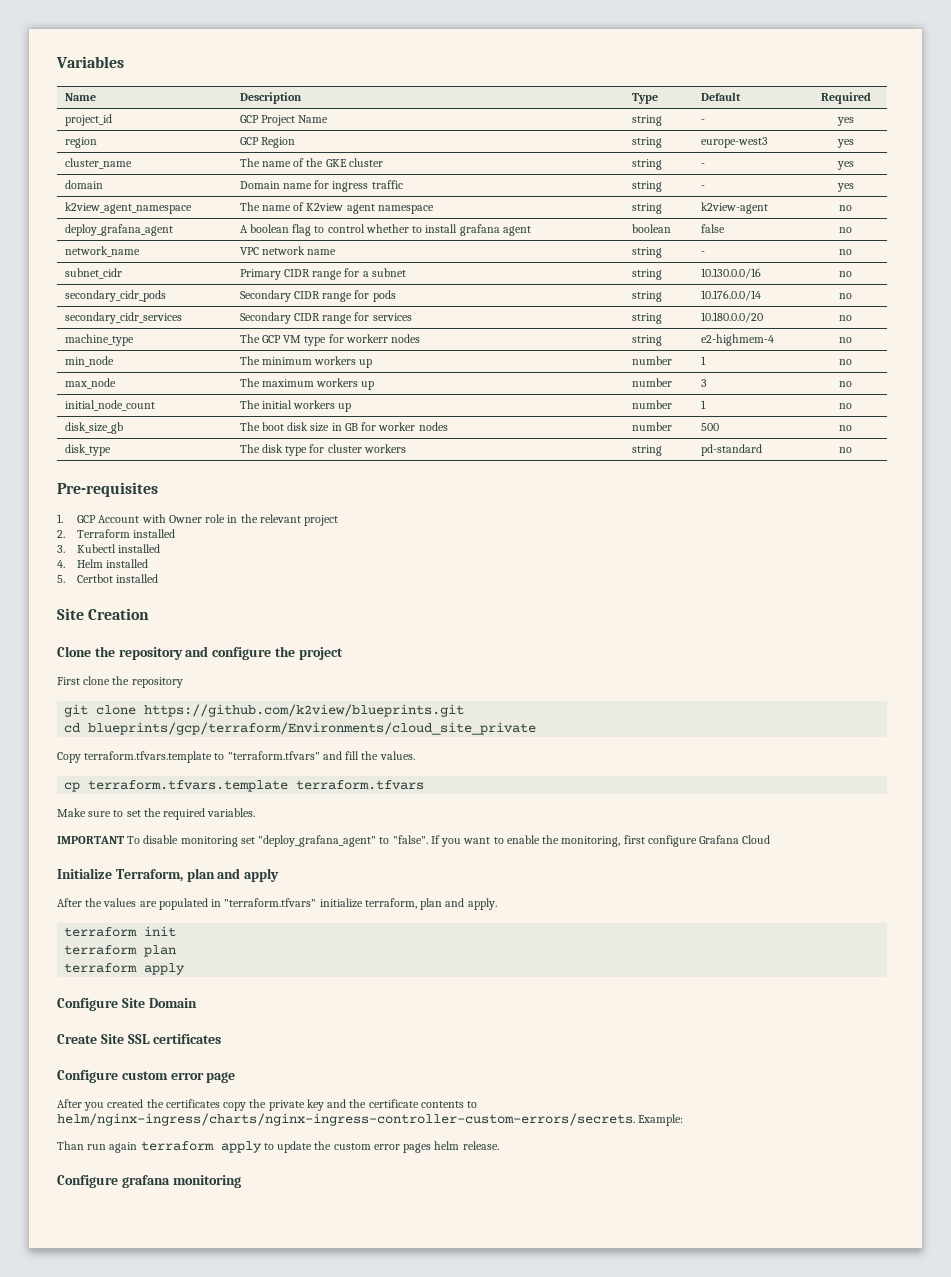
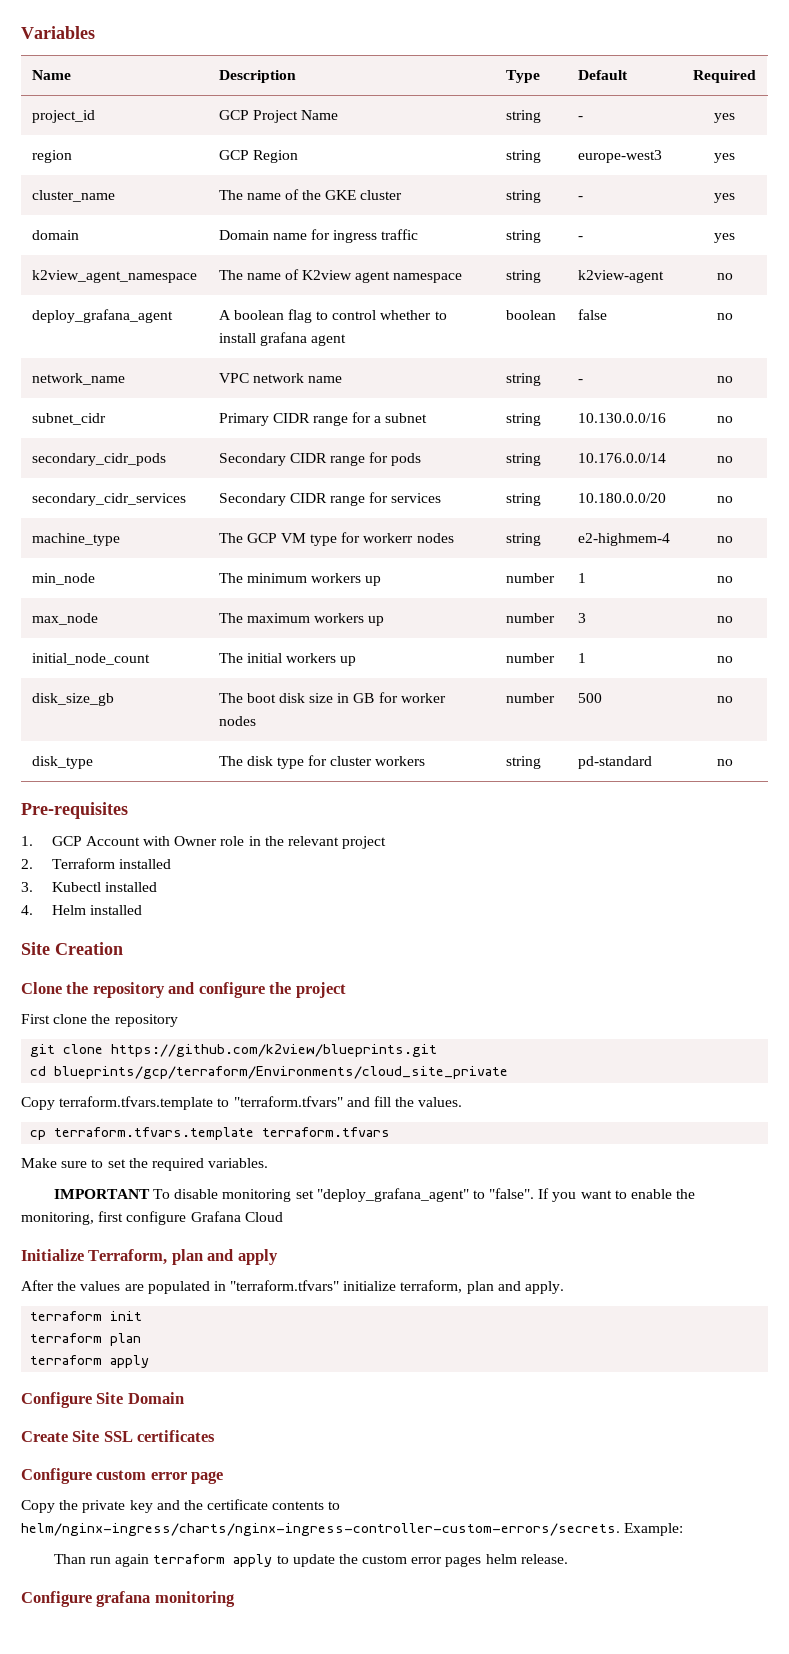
- 5. Certbot installed
- After you created the certificates copy the private key and the certificate contents to helm/nginx-ingress/charts/nginx-ingress-controller-custom-errors/secrets.
+ Copy the private key and the certificate contents to helm/nginx-ingress/charts/nginx-ingress-controller-custom-errors/secrets.

